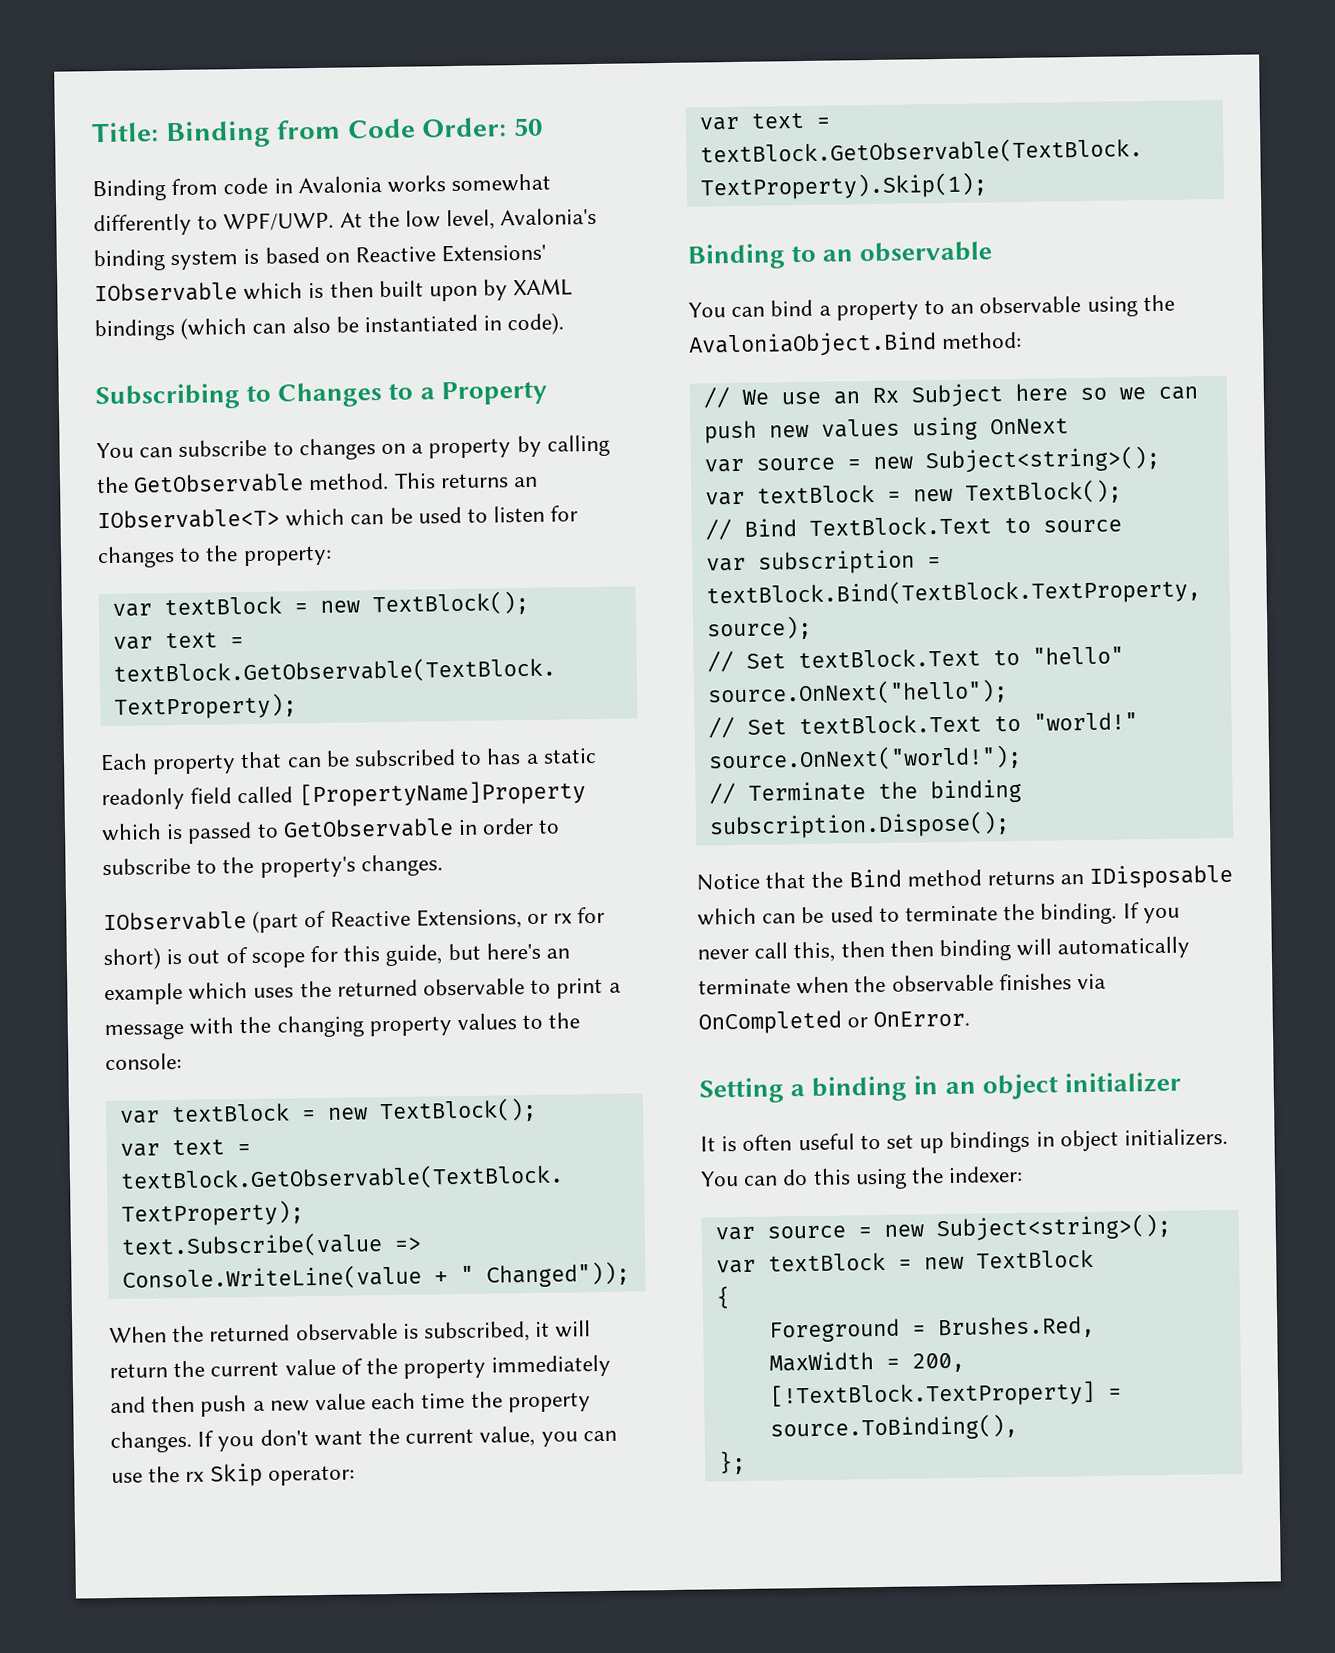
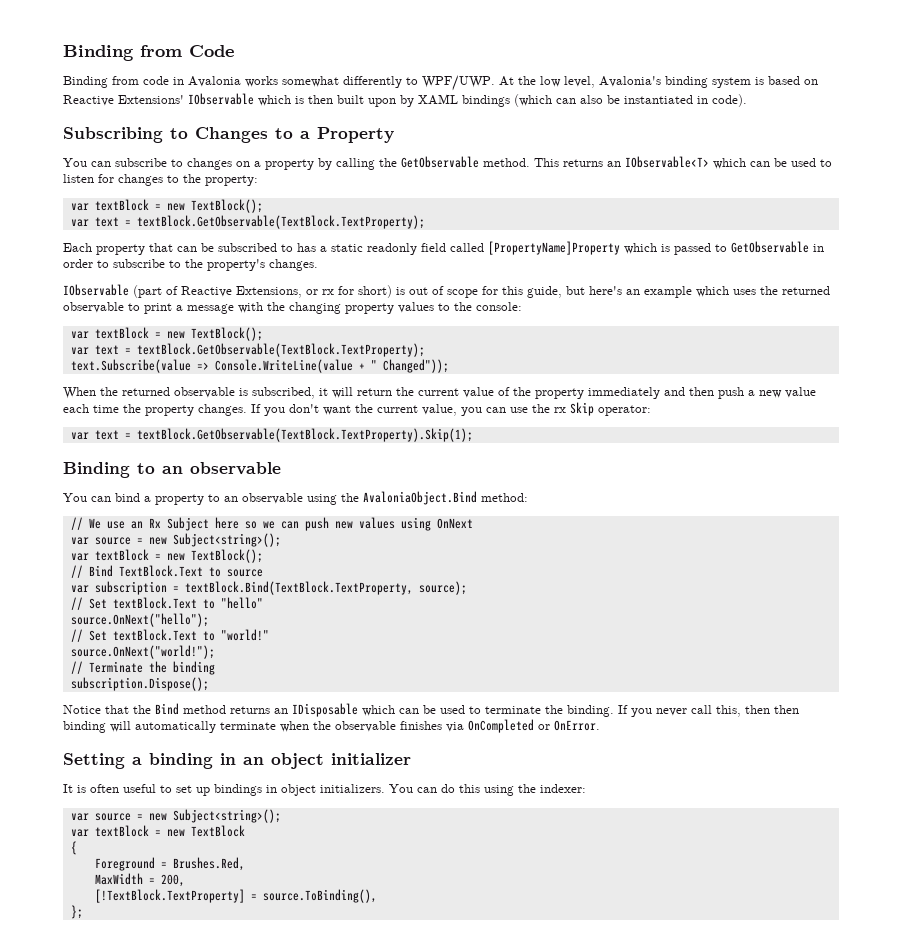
- Title: Binding from Code Order: 50
+ Binding from Code

